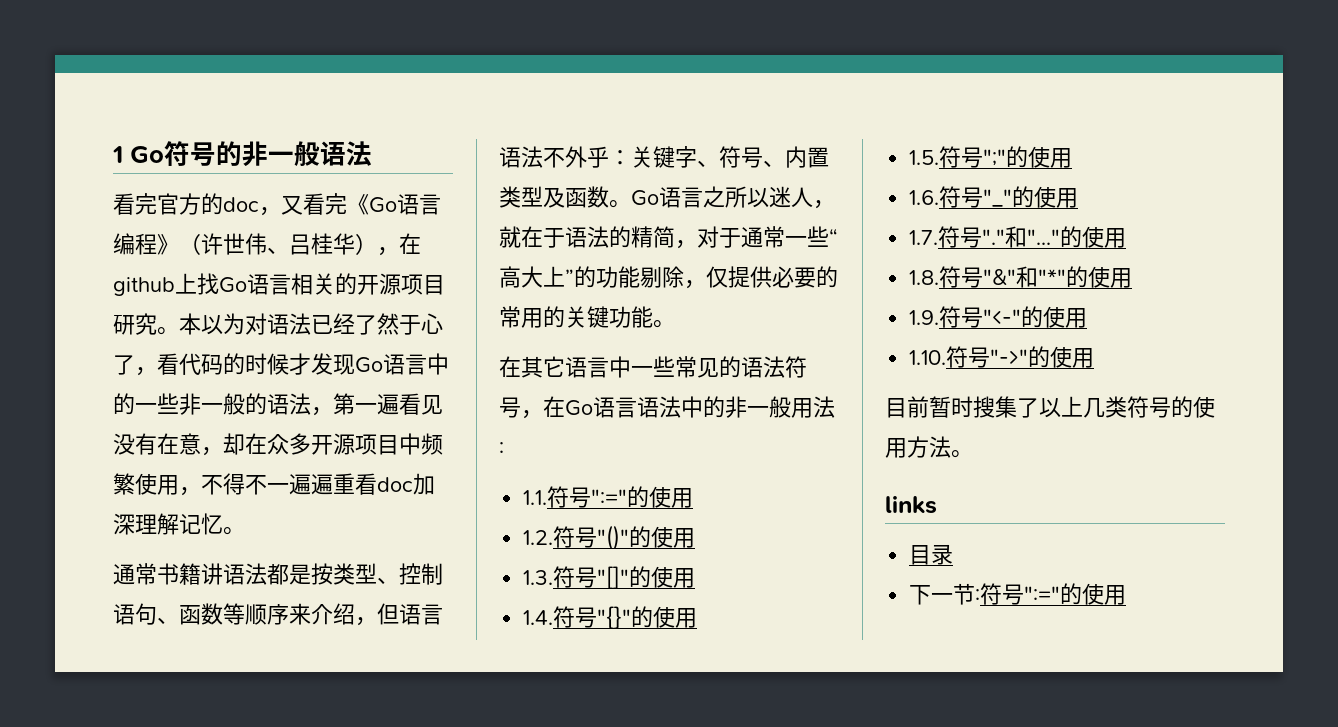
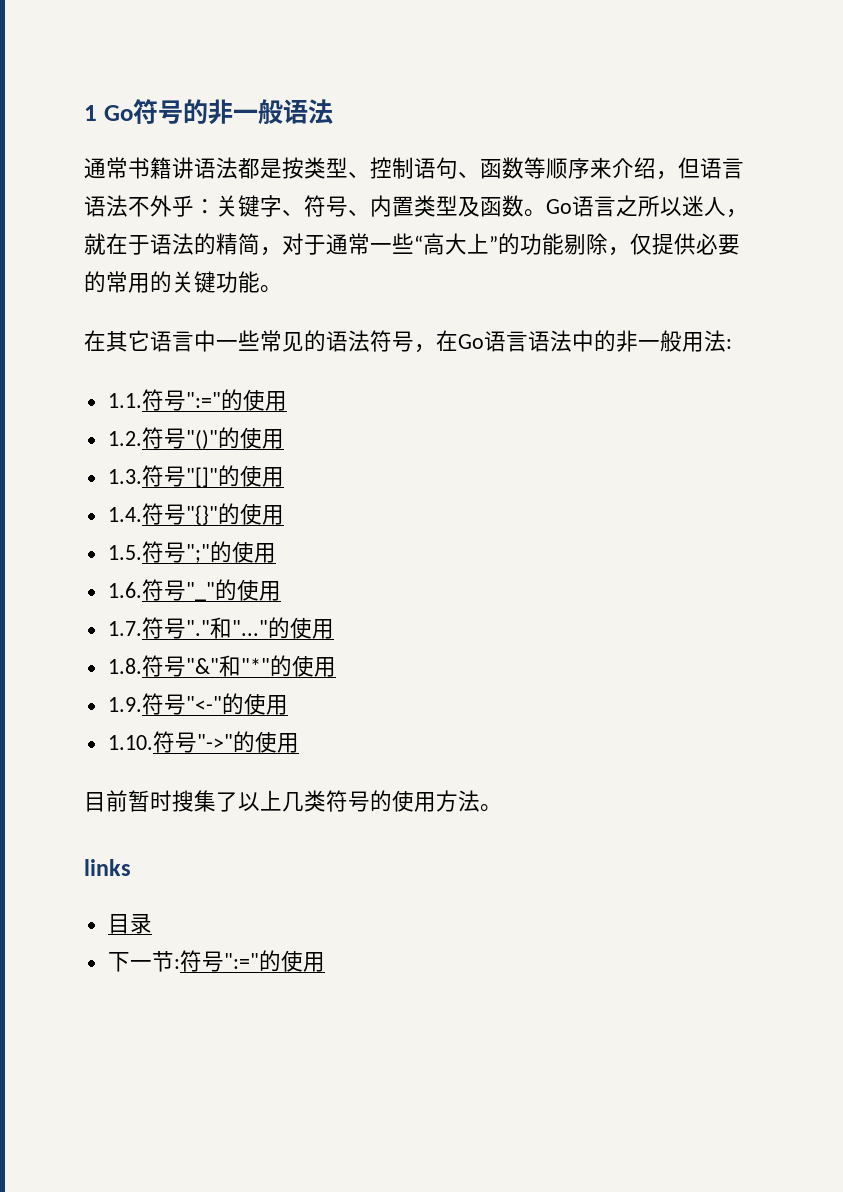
- 看完官方的doc，又看完《Go语言编程》（许世伟、吕桂华），在github上找Go语言相关的开源项目研究。本以为对语法已经了然于心了，看代码的时候才发现Go语言中的一些非一般的语法，第一遍看见没有在意，却在众多开源项目中频繁使用，不得不一遍遍重看doc加深理解记忆。

